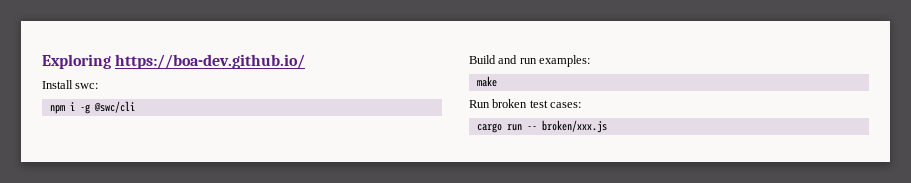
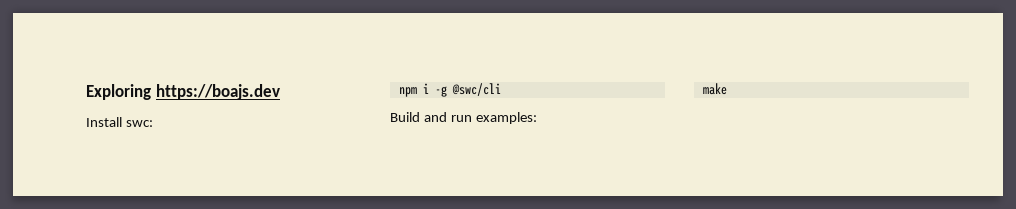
- Exploring https://boa-dev.github.io/
+ Exploring https://boajs.dev
- Run broken test cases:
- cargo run -- broken/xxx.js

